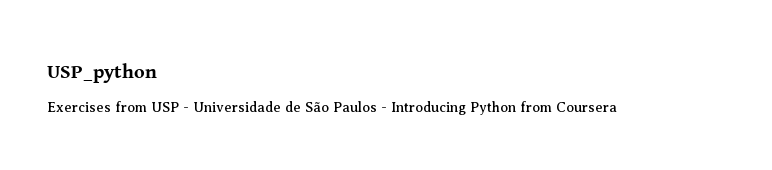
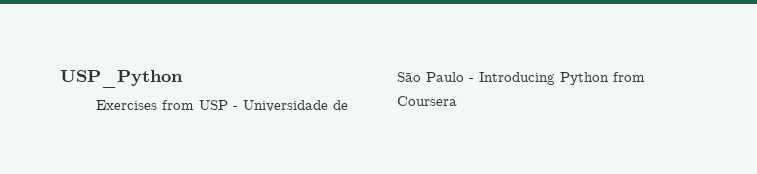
- USP_python
+ USP_Python
- Exercises from USP - Universidade de São Paulos - Introducing Python from Coursera
+ Exercises from USP - Universidade de São Paulo - Introducing Python from Coursera

